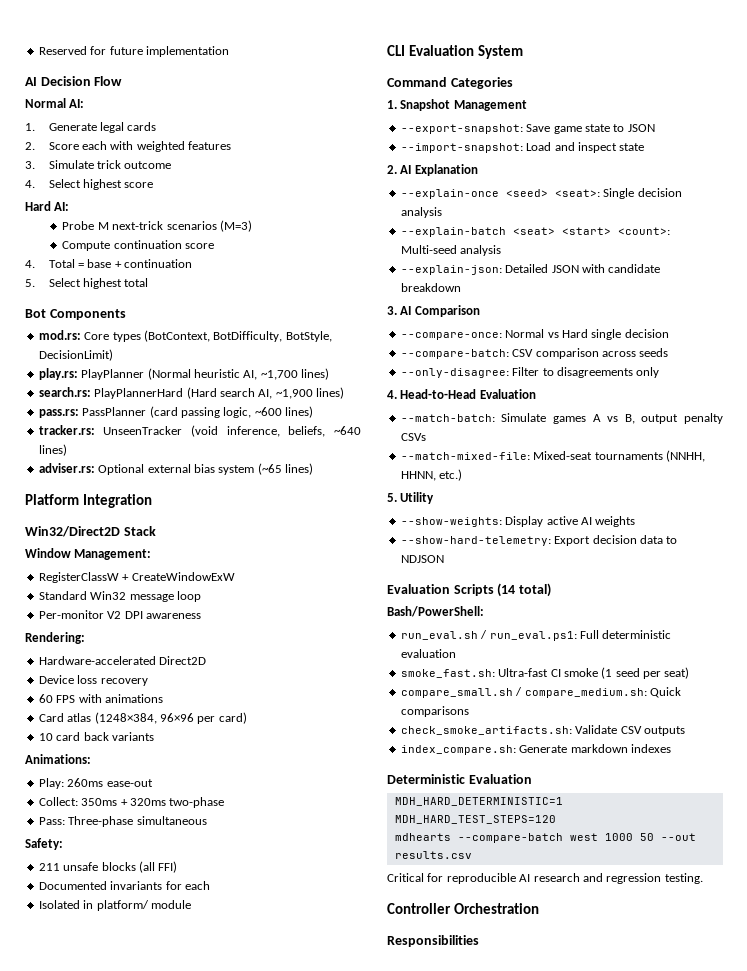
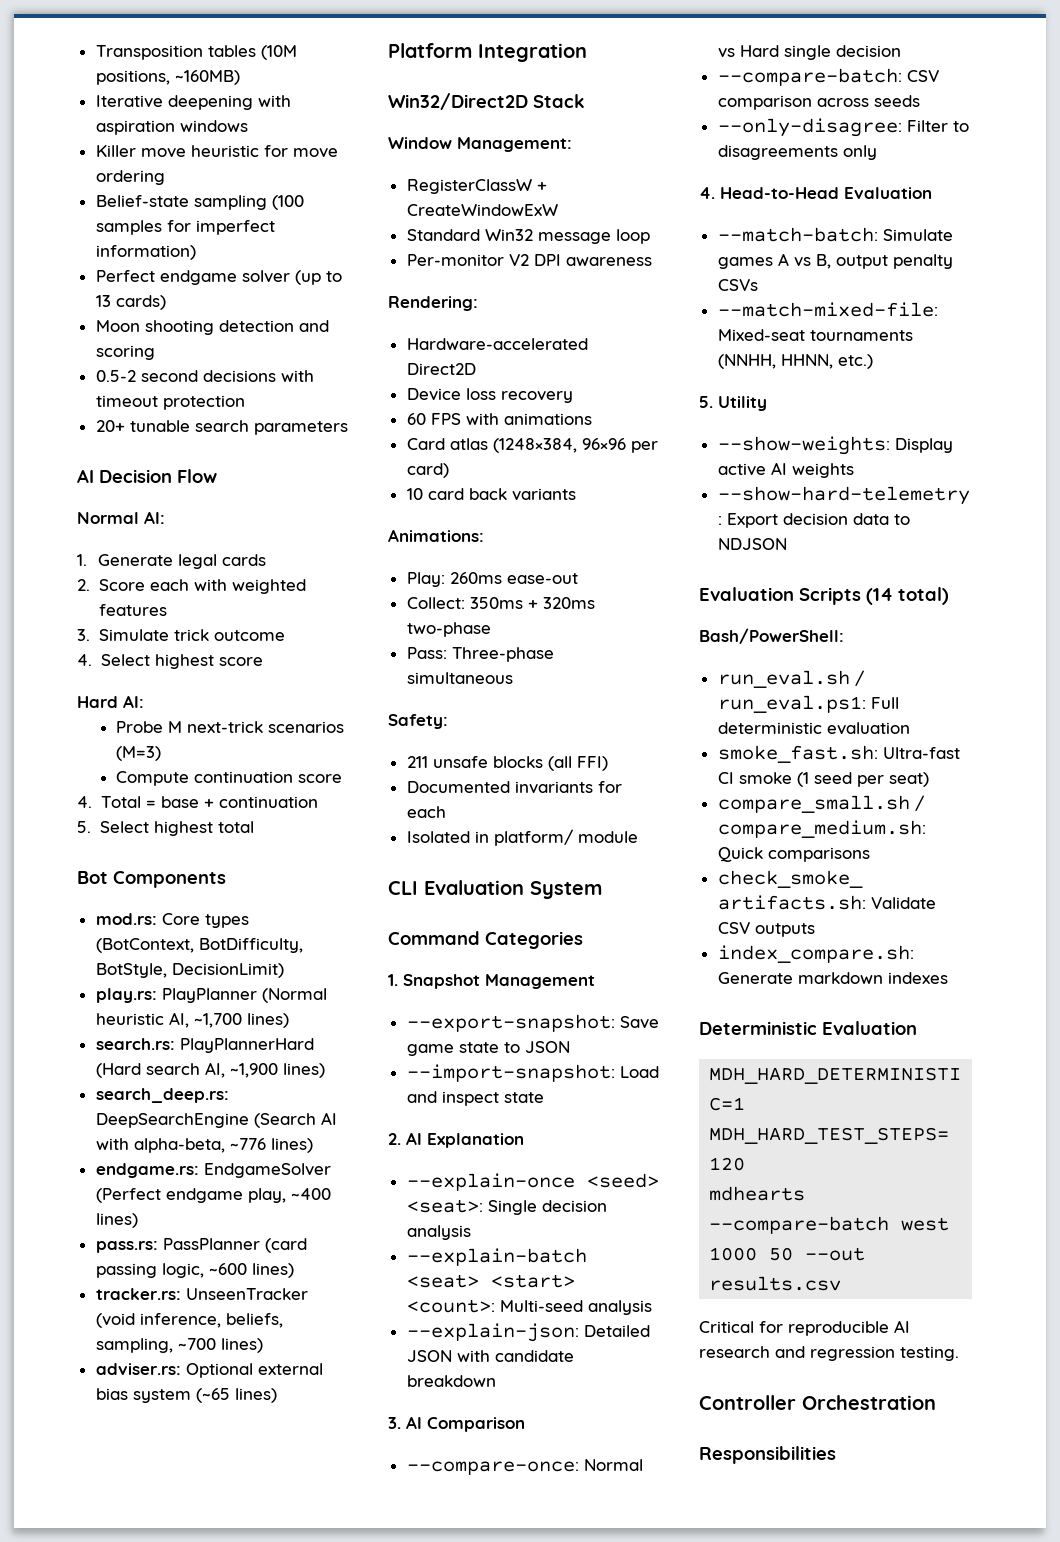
- Reserved for future implementation
+ Transposition tables (10M positions, ~160MB)
+ Iterative deepening with aspiration windows
+ Killer move heuristic for move ordering
+ Belief-state sampling (100 samples for imperfect information)
+ Perfect endgame solver (up to 13 cards)
+ Moon shooting detection and scoring
+ 0.5-2 second decisions with timeout protection
+ 20+ tunable search parameters
+ search_deep.rs: DeepSearchEngine (Search AI with alpha-beta, ~776 lines)
+ endgame.rs: EndgameSolver (Perfect endgame play, ~400 lines)
- tracker.rs: UnseenTracker (void inference, beliefs, ~640 lines)
+ tracker.rs: UnseenTracker (void inference, beliefs, sampling, ~700 lines)

